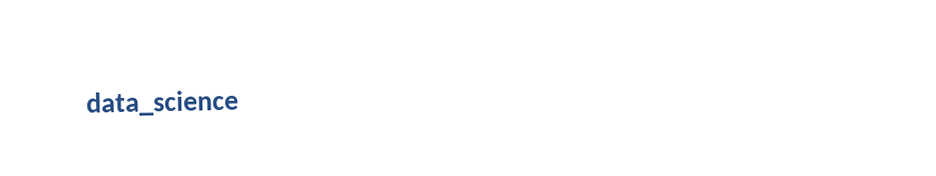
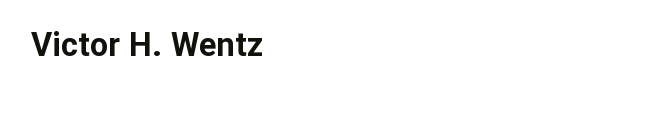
- data_science
+ Victor H. Wentz

